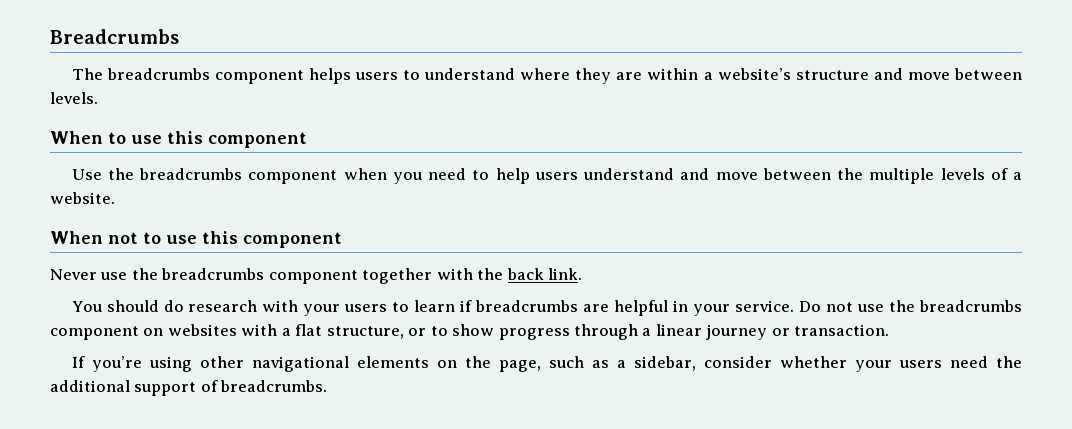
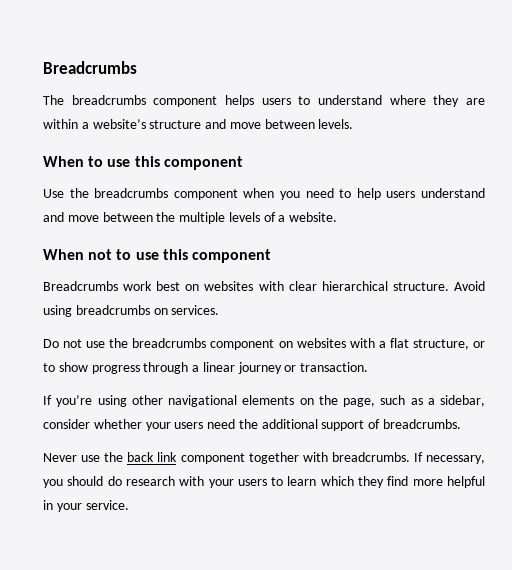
- Never use the breadcrumbs component together with the back link.
- You should do research with your users to learn if breadcrumbs are helpful in your service. Do not use the breadcrumbs component on websites with a flat structure, or to show progress through a linear journey or transaction.
+ Breadcrumbs work best on websites with clear hierarchical structure. Avoid using breadcrumbs on services.
+ Do not use the breadcrumbs component on websites with a flat structure, or to show progress through a linear journey or transaction.
+ Never use the back link component together with breadcrumbs. If necessary, you should do research with your users to learn which they find more helpful in your service.

